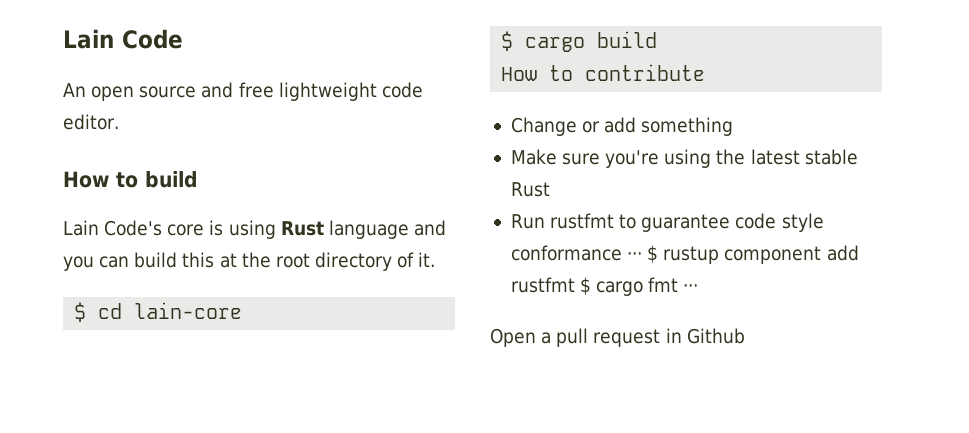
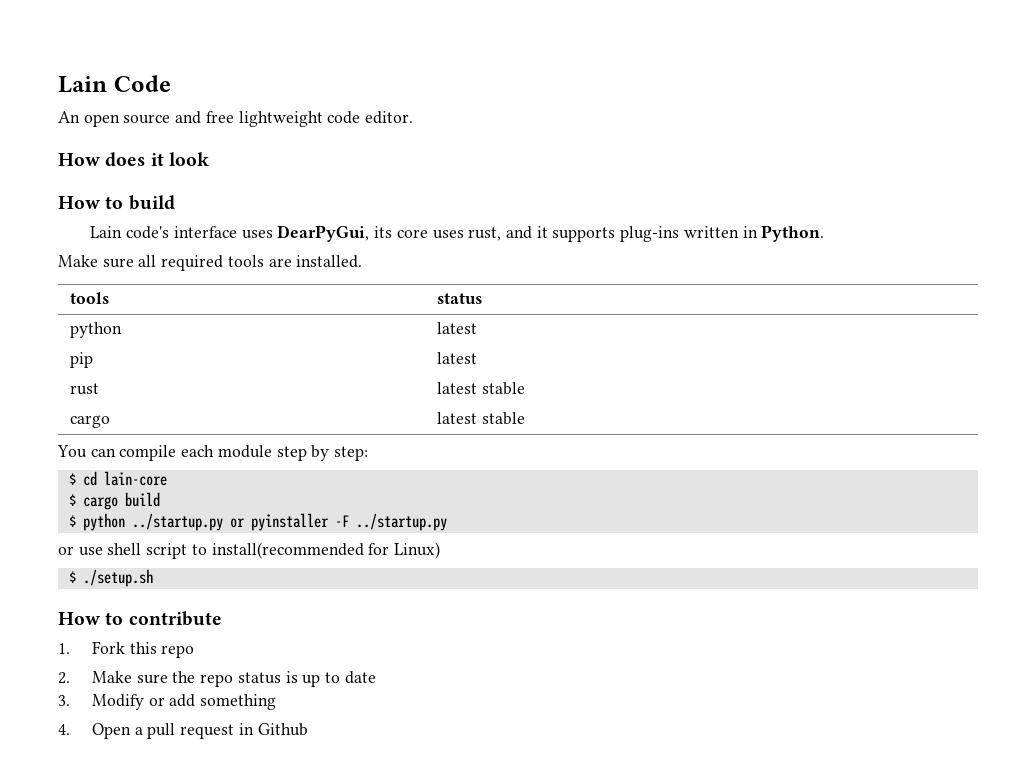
+ How does it look
- Lain Code's core is using Rust language and you can build this at the root directory of it.
+ Lain code's interface uses DearPyGui, its core uses rust, and it supports plug-ins written in Python.
+ Make sure all required tools are installed.
+ tools | status
+ python | latest
+ pip | latest
+ rust | latest stable
+ cargo | latest stable
+ You can compile each module step by step:
+ $ python ../startup.py or pyinstaller -F ../startup.py
+ or use shell script to install(recommended for Linux)
+ $ ./setup.sh
  How to contribute
- Change or add something
- Make sure you're using the latest stable Rust
- Run rustfmt to guarantee code style conformance ··· $ rustup component add rustfmt $ cargo fmt ···
- Open a pull request in Github
+ 1. Fork this repo
+ 2. Make sure the repo status is up to date
+ 3. Modify or add something
+ 4. Open a pull request in Github

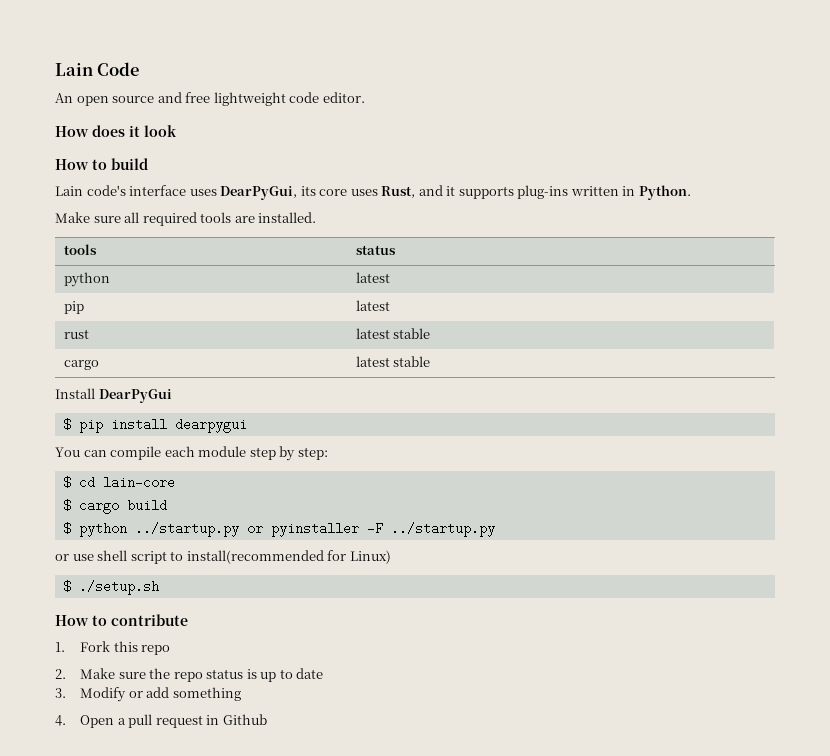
- Lain code's interface uses DearPyGui, its core uses rust, and it supports plug-ins written in Python.
+ Lain code's interface uses DearPyGui, its core uses Rust, and it supports plug-ins written in Python.
+ Install DearPyGui
+ $ pip install dearpygui

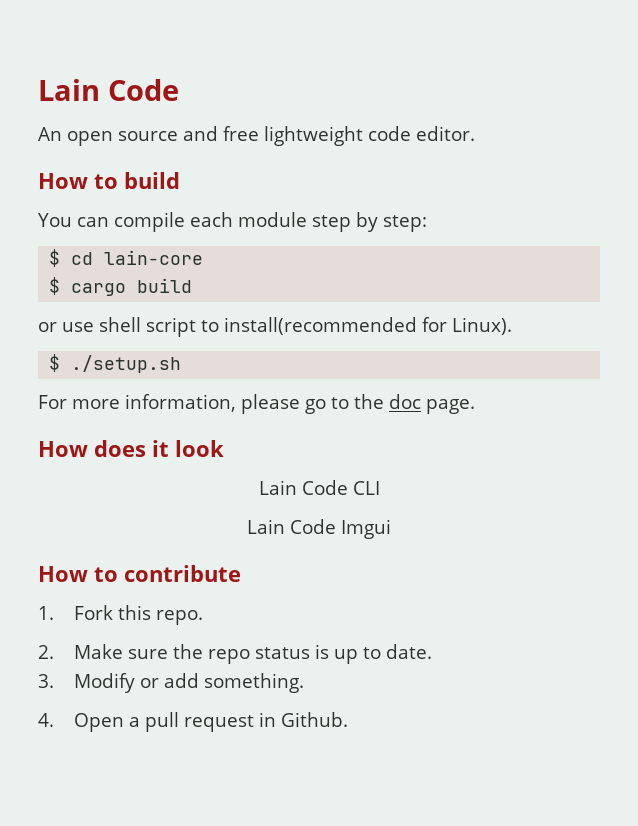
- How does it look
- Lain code's interface uses DearPyGui, its core uses Rust, and it supports plug-ins written in Python.
- Make sure all required tools are installed.
- tools | status
- python | latest
- pip | latest
- rust | latest stable
- cargo | latest stable
- Install DearPyGui
- $ pip install dearpygui
- $ python ../startup.py or pyinstaller -F ../startup.py
- or use shell script to install(recommended for Linux)
+ or use shell script to install(recommended for Linux).
+ For more information, please go to the doc page.
+ How does it look
+ Lain Code CLI
+ Lain Code Imgui
- 1. Fork this repo
+ 1. Fork this repo.
- 2. Make sure the repo status is up to date
+ 2. Make sure the repo status is up to date.
- 3. Modify or add something
+ 3. Modify or add something.
- 4. Open a pull request in Github
+ 4. Open a pull request in Github.

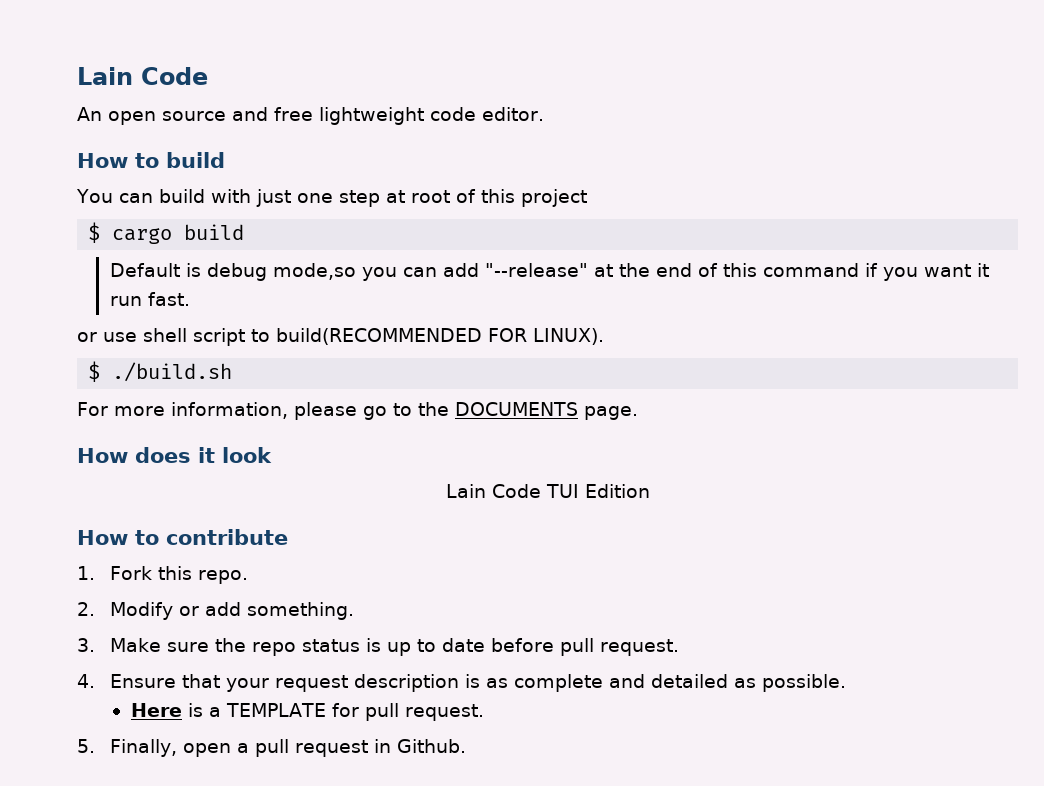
- You can compile each module step by step:
- $ cd lain-core
+ You can build with just one step at root of this project
  $ cargo build
+ Default is debug mode,so you can add "--release" at the end of this command if you want it run fast.
- or use shell script to install(recommended for Linux).
- $ ./setup.sh
+ or use shell script to build(RECOMMENDED FOR LINUX).
+ $ ./build.sh
- For more information, please go to the doc page.
+ For more information, please go to the DOCUMENTS page.
- Lain Code CLI
- Lain Code Imgui
+ Lain Code TUI Edition
- 2. Make sure the repo status is up to date.
- 3. Modify or add something.
- 4. Open a pull request in Github.
+ 2. Modify or add something.
+ 3. Make sure the repo status is up to date before pull request.
+ 4. Ensure that your request description is as complete and detailed as possible.
+ Here is a TEMPLATE for pull request.
+ 5. Finally, open a pull request in Github.

